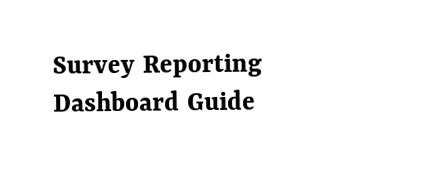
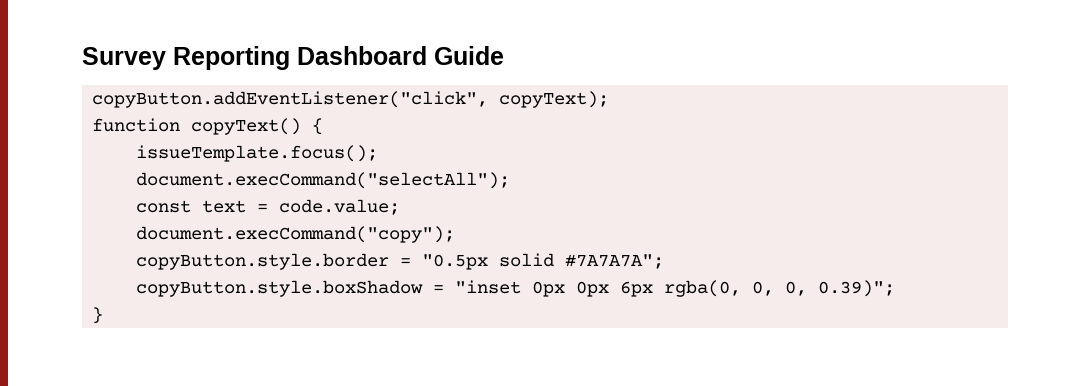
+ copyButton.addEventListener("click", copyText);
+ function copyText() {
+ issueTemplate.focus();
+ document.execCommand("selectAll");
+ const text = code.value;
+ document.execCommand("copy");
+ copyButton.style.border = "0.5px solid #7A7A7A";
+ copyButton.style.boxShadow = "inset 0px 0px 6px rgba(0, 0, 0, 0.39)";
+ }

